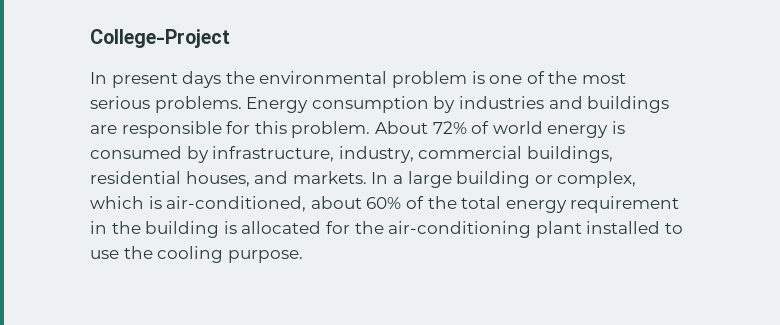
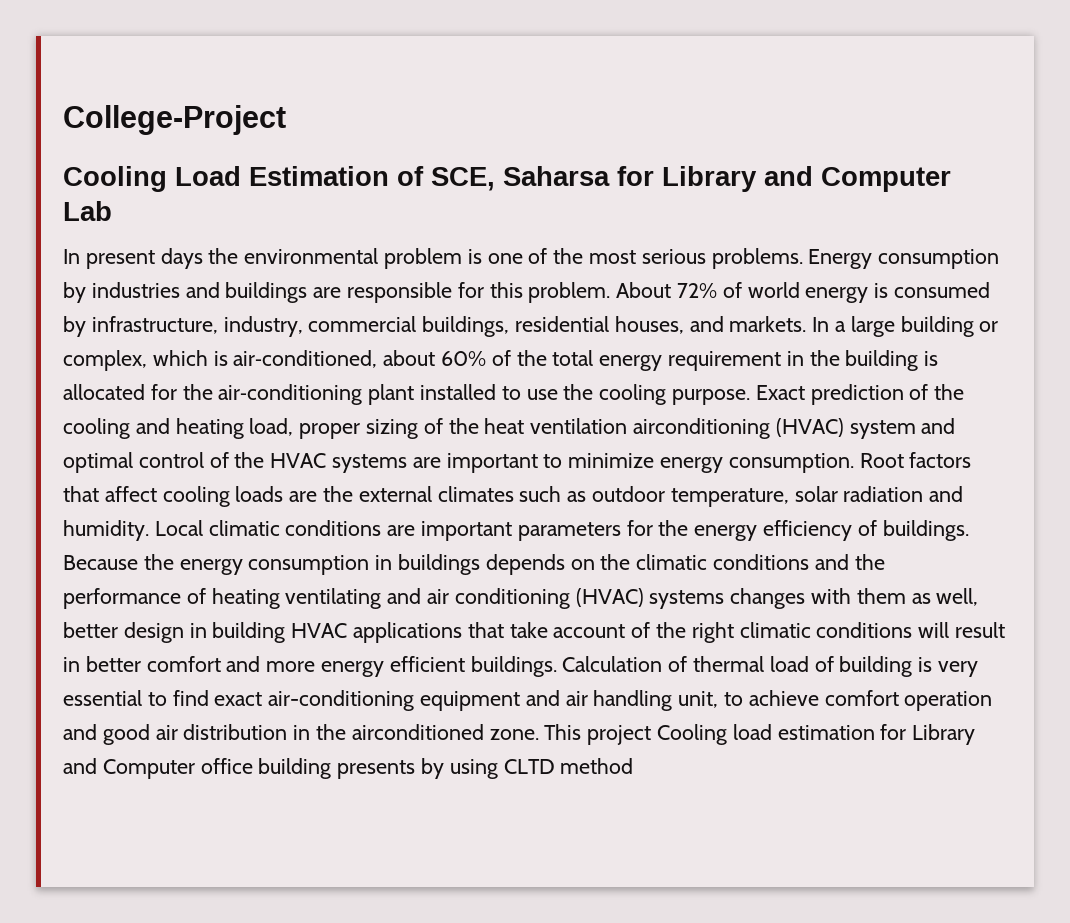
+ Cooling Load Estimation of SCE, Saharsa for Library and Computer Lab
+ Exact prediction of the cooling and heating load, proper sizing of the heat ventilation airconditioning (HVAC) system and optimal control of the HVAC systems are important to minimize energy consumption. Root factors that affect cooling loads are the external climates such as outdoor temperature, solar radiation and humidity. Local climatic conditions are important parameters for the energy efficiency of buildings. Because the energy consumption in buildings depends on the climatic conditions and the performance of heating ventilating and air conditioning (HVAC) systems changes with them as well, better design in building HVAC applications that take account of the right climatic conditions will result in better comfort and more energy efficient buildings. Calculation of thermal load of building is very essential to find exact air-conditioning equipment and air handling unit, to achieve comfort operation and good air distribution in the airconditioned zone. This project Cooling load estimation for Library and Computer office building presents by using CLTD method

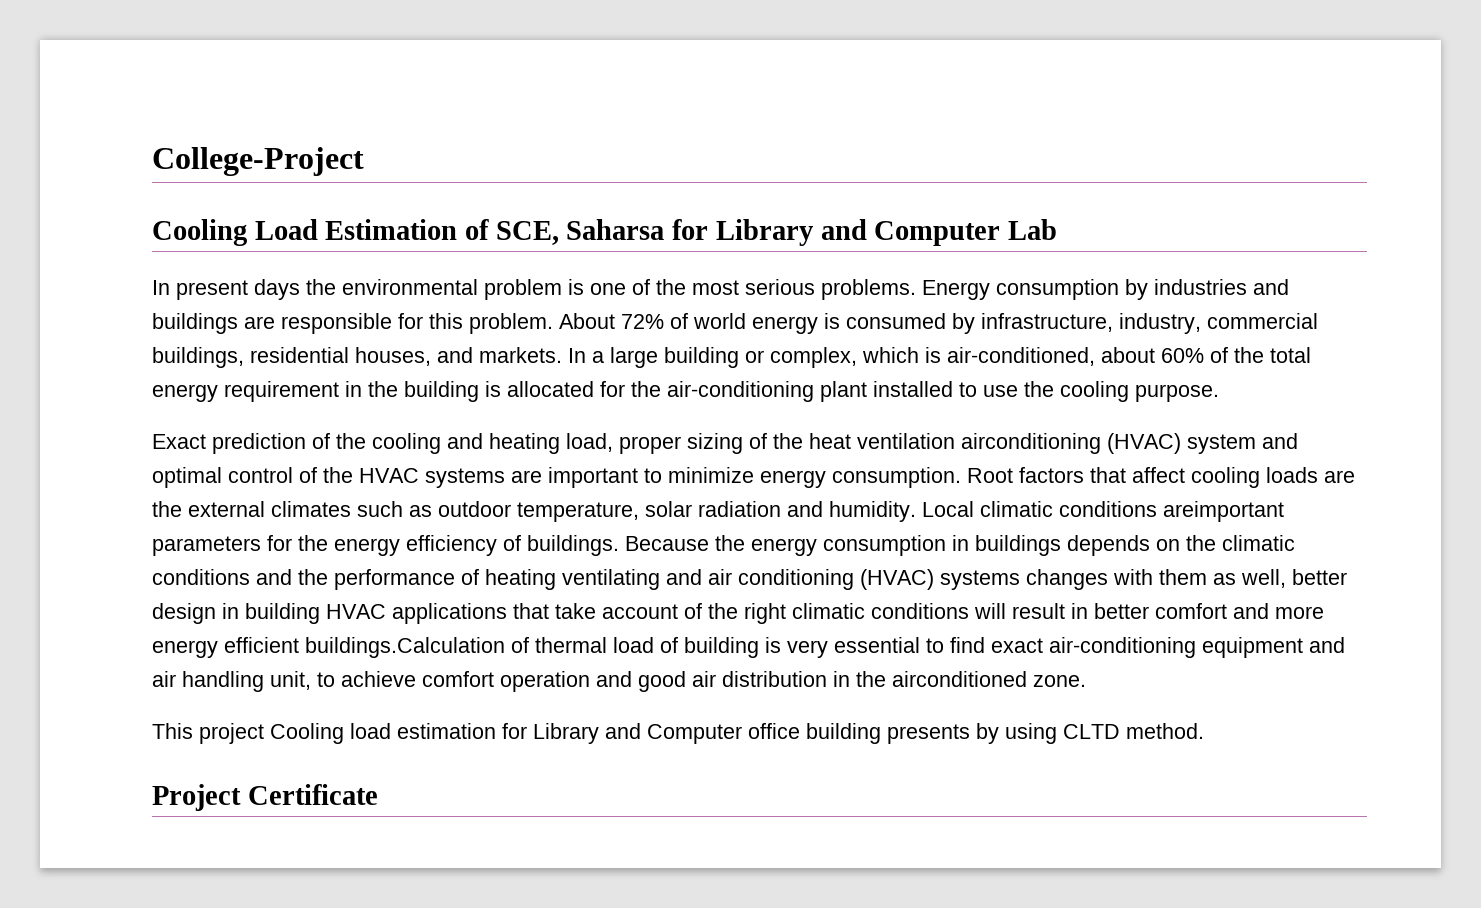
- In a large building or complex, which is air‐conditioned, about 60% of the total energy requirement in the building is allocated for the air‐conditioning plant installed to use the cooling purpose. Exact prediction of the cooling and heating load, proper sizing of the heat ventilation airconditioning (HVAC) system and optimal control of the HVAC systems are important to minimize energy consumption.
+ In a large building or complex, which is air‐conditioned, about 60% of the total energy requirement in the building is allocated for the air‐conditioning plant installed to use the cooling purpose.
+ Exact prediction of the cooling and heating load, proper sizing of the heat ventilation airconditioning (HVAC) system and optimal control of the HVAC systems are important to minimize energy consumption.
- Local climatic conditions are important parameters for the energy efficiency of buildings.
+ Local climatic conditions areimportant parameters for the energy efficiency of buildings.
- Because the energy consumption in buildings depends on the climatic conditions and the performance of heating ventilating and air conditioning (HVAC) systems changes with them as well, better design in building HVAC applications that take account of the right climatic conditions will result in better comfort and more energy efficient buildings. Calculation of thermal load of building is very essential to find exact air-conditioning equipment and air handling unit, to achieve comfort operation and good air distribution in the airconditioned zone. This project Cooling load estimation for Library and Computer office building presents by using CLTD method
+ Because the energy consumption in buildings depends on the climatic conditions and the performance of heating ventilating and air conditioning (HVAC) systems changes with them as well, better design in building HVAC applications that take account of the right climatic conditions will result in better comfort and more energy efficient buildings.Calculation of thermal load of building is very essential to find exact air-conditioning equipment and air handling unit, to achieve comfort operation and good air distribution in the airconditioned zone.
+ This project Cooling load estimation for Library and Computer office building presents by using CLTD method.
+ Project Certificate

